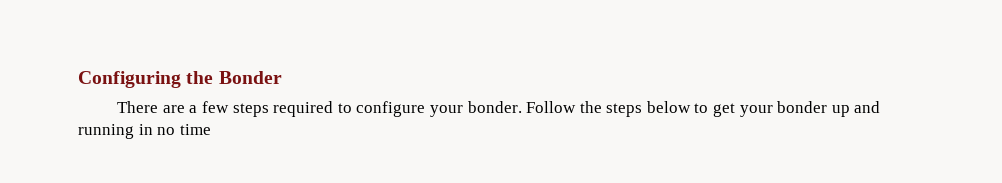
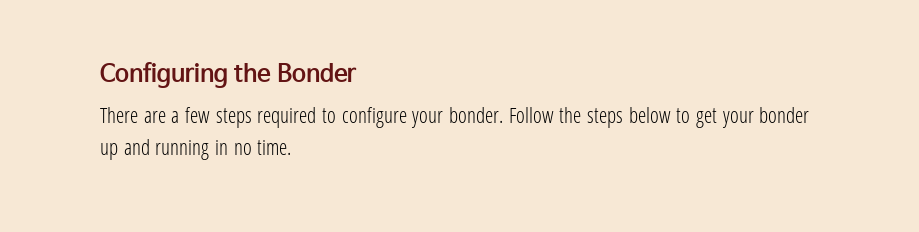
- Follow the steps below to get your bonder up and running in no time
+ Follow the steps below to get your bonder up and running in no time.

